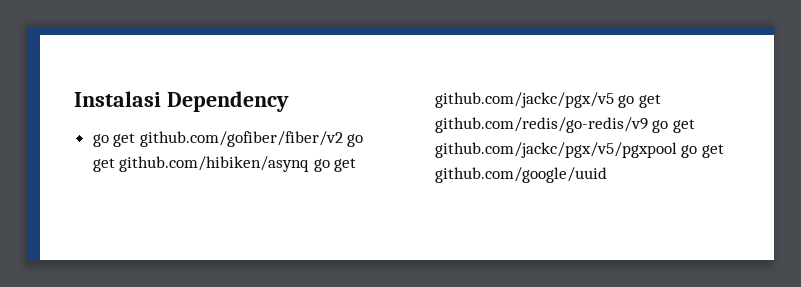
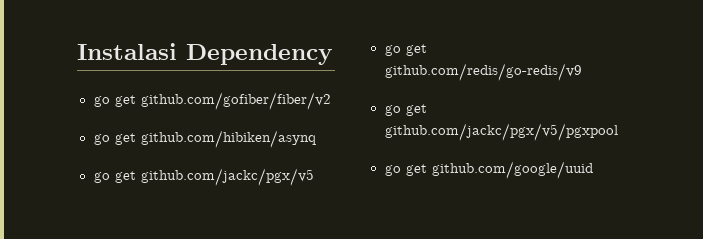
- go get github.com/gofiber/fiber/v2 go get github.com/hibiken/asynq go get github.com/jackc/pgx/v5 go get github.com/redis/go-redis/v9 go get github.com/jackc/pgx/v5/pgxpool go get github.com/google/uuid
+ go get github.com/gofiber/fiber/v2
+ go get github.com/hibiken/asynq
+ go get github.com/jackc/pgx/v5
+ go get github.com/redis/go-redis/v9
+ go get github.com/jackc/pgx/v5/pgxpool
+ go get github.com/google/uuid

